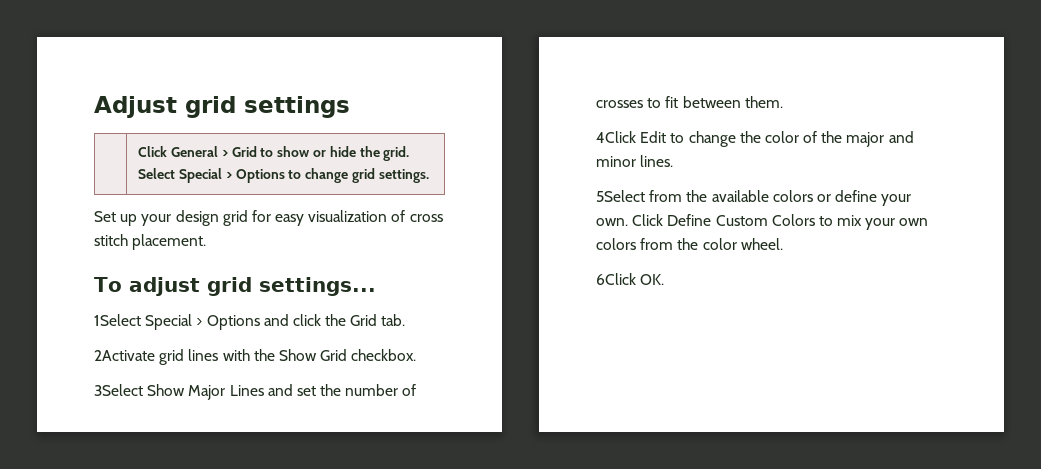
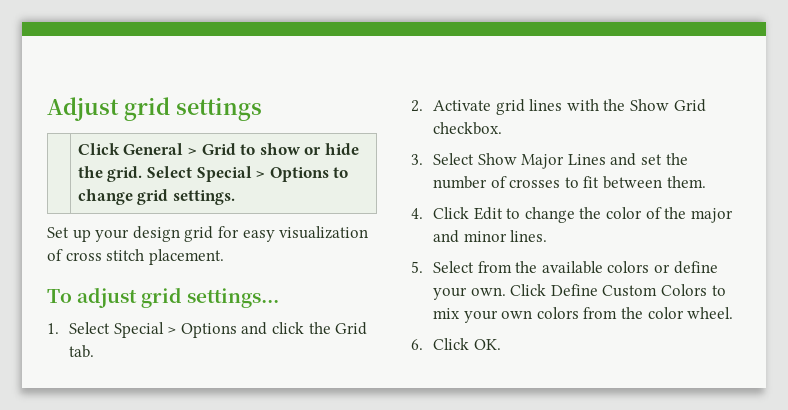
- 1Select Special > Options and click the Grid tab.
+ 1. Select Special > Options and click the Grid tab.
- 2Activate grid lines with the Show Grid checkbox.
+ 2. Activate grid lines with the Show Grid checkbox.
- 3Select Show Major Lines and set the number of crosses to fit between them.
+ 3. Select Show Major Lines and set the number of crosses to fit between them.
- 4Click Edit to change the color of the major and minor lines.
+ 4. Click Edit to change the color of the major and minor lines.
- 5Select from the available colors or define your own.
+ 5. Select from the available colors or define your own.
- 6Click OK.
+ 6. Click OK.

